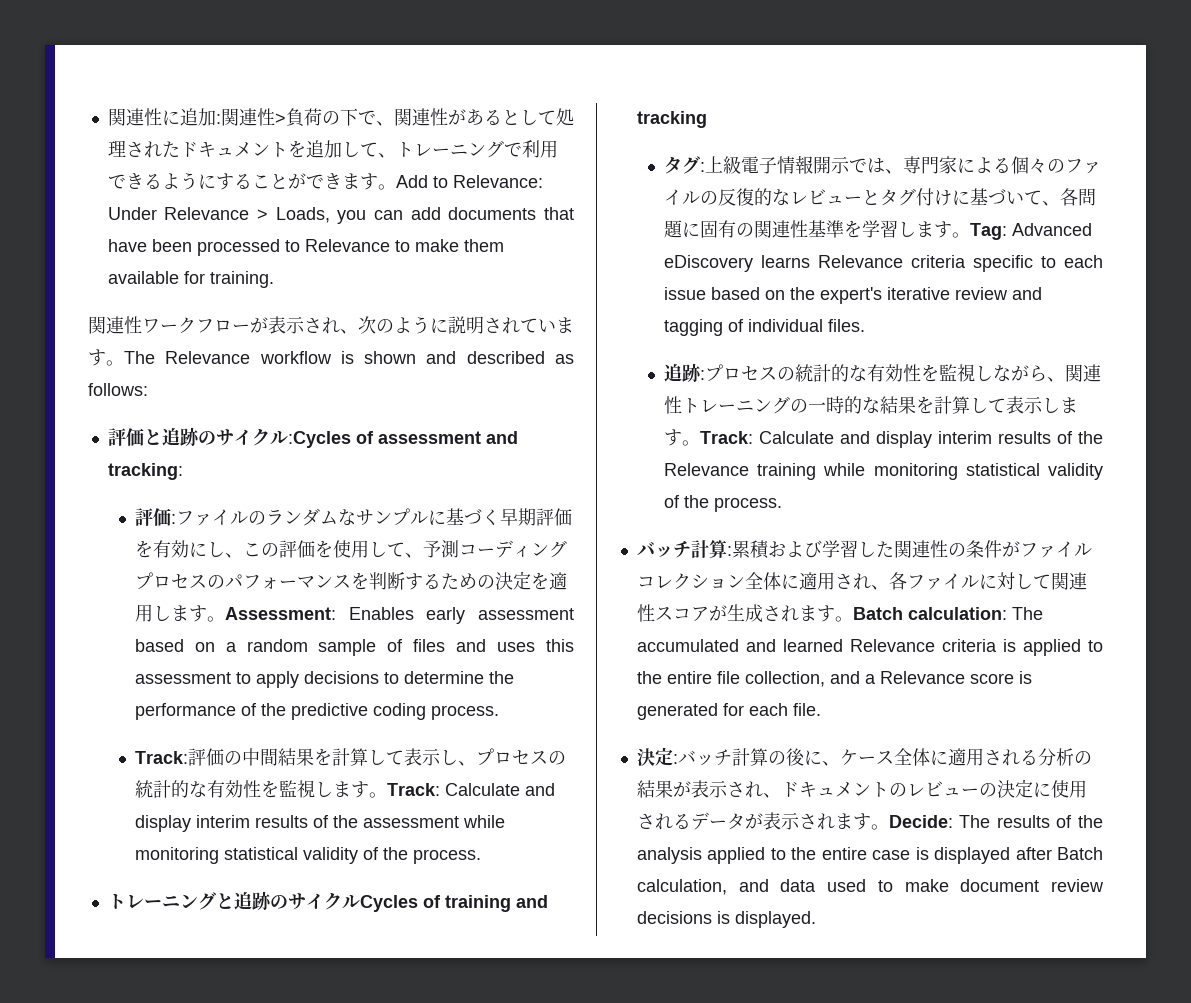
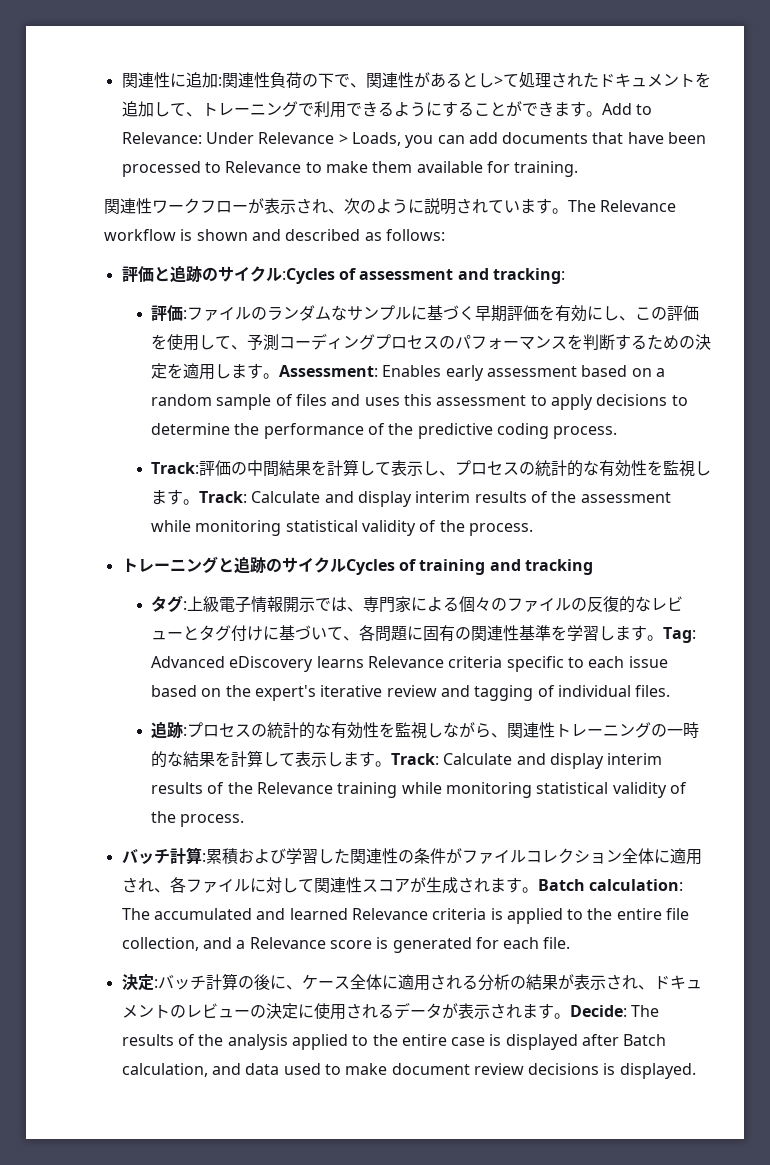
- 関連性に追加:関連性>負荷の下で、関連性があるとして処理されたドキュメントを追加して、トレーニングで利用できるようにすることができます。
+ 関連性に追加:関連性負荷の下で、関連性があるとし>て処理されたドキュメントを追加して、トレーニングで利用できるようにすることができます。

